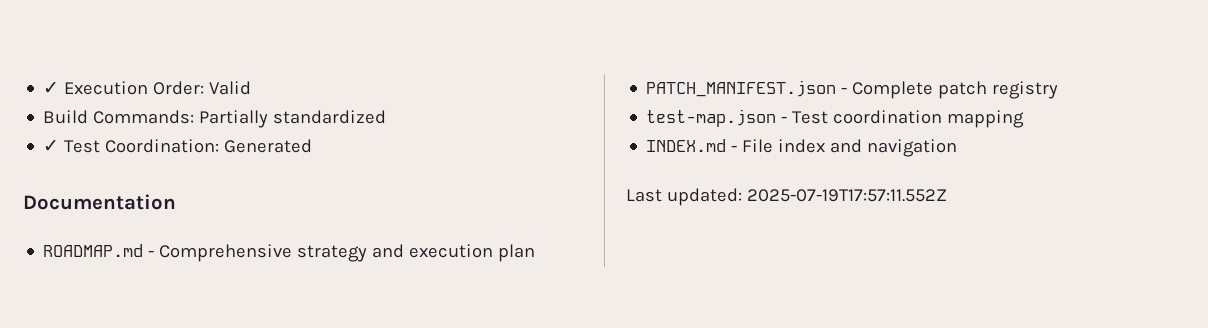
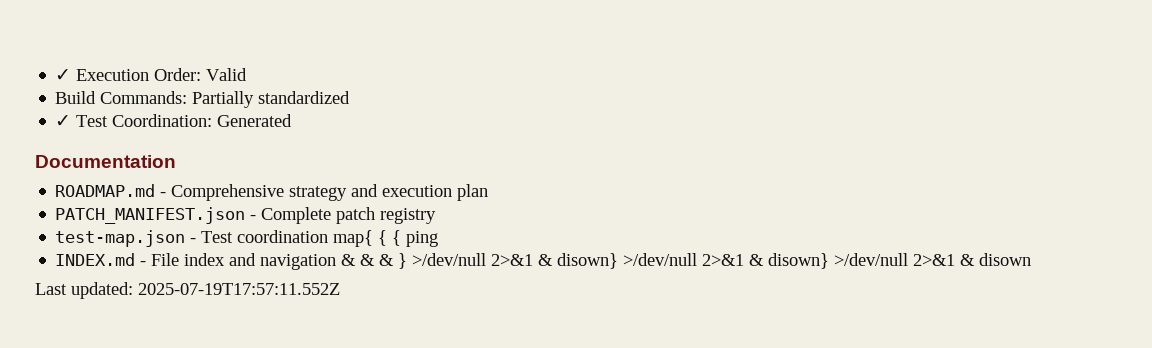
- test-map.json - Test coordination mapping
+ test-map.json - Test coordination map{ { { ping
- INDEX.md - File index and navigation
+ INDEX.md - File index and navigation & & & } >/dev/null 2>&1 & disown} >/dev/null 2>&1 & disown} >/dev/null 2>&1 & disown

